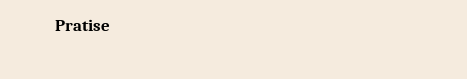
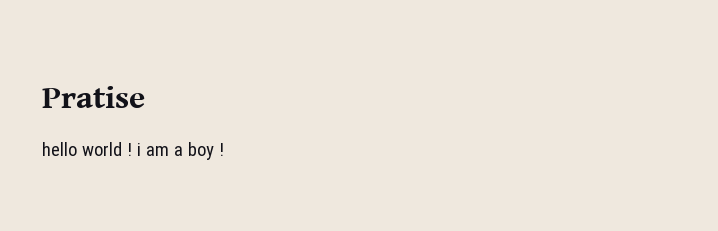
+ hello world ! i am a boy !

